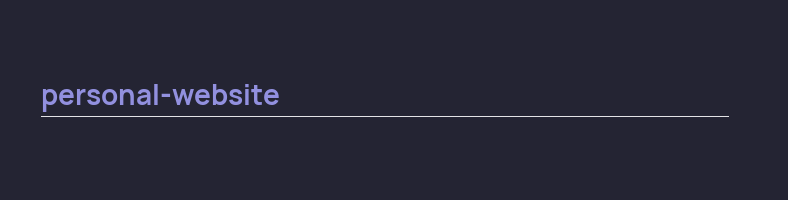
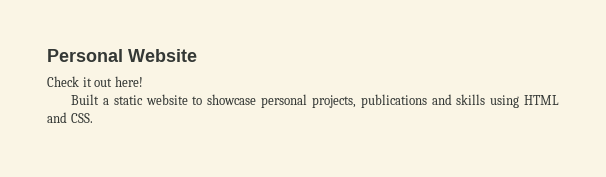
- personal-website
+ Personal Website
+ Check it out here!
+ Built a static website to showcase personal projects, publications and skills using HTML and CSS.

